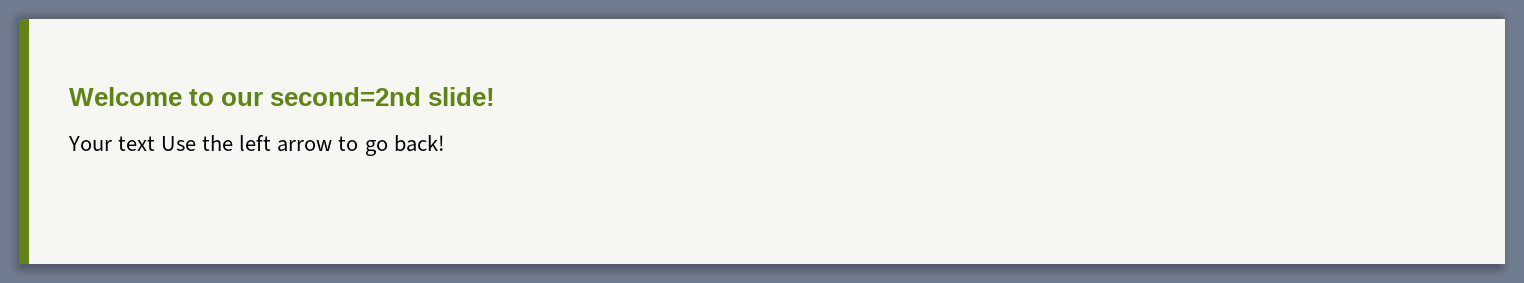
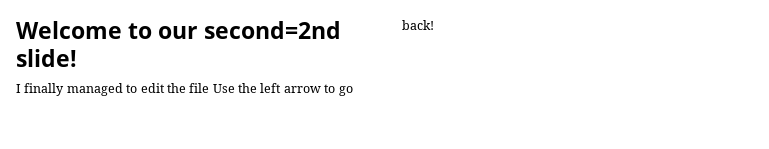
- Your text Use the left arrow to go back!
+ I finally managed to edit the file Use the left arrow to go back!

